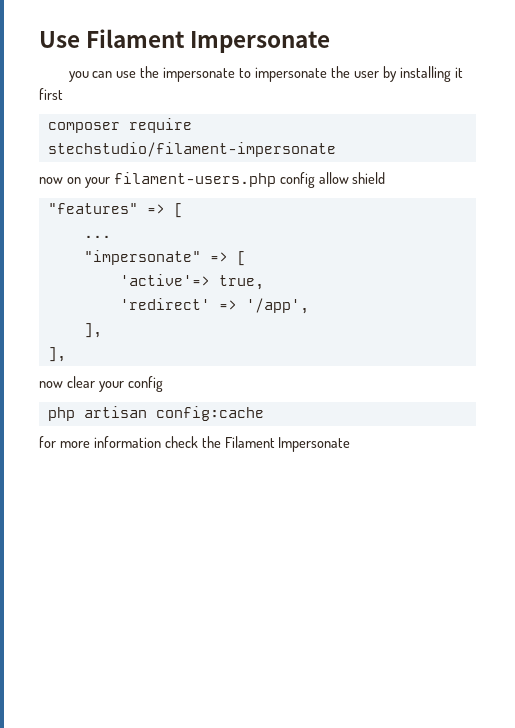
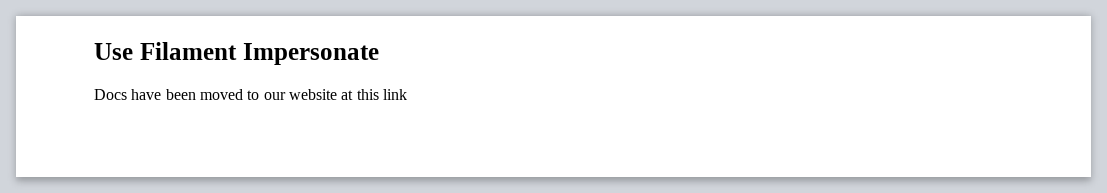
- you can use the impersonate to impersonate the user by installing it first
- composer require stechstudio/filament-impersonate
- now on your filament-users.php config allow shield
- "features" => [
- ...
- "impersonate" => [
- 'active'=> true,
- 'redirect' => '/app',
- ],
- ],
- now clear your config
- php artisan config:cache
- for more information check the Filament Impersonate
+ Docs have been moved to our website at this link

